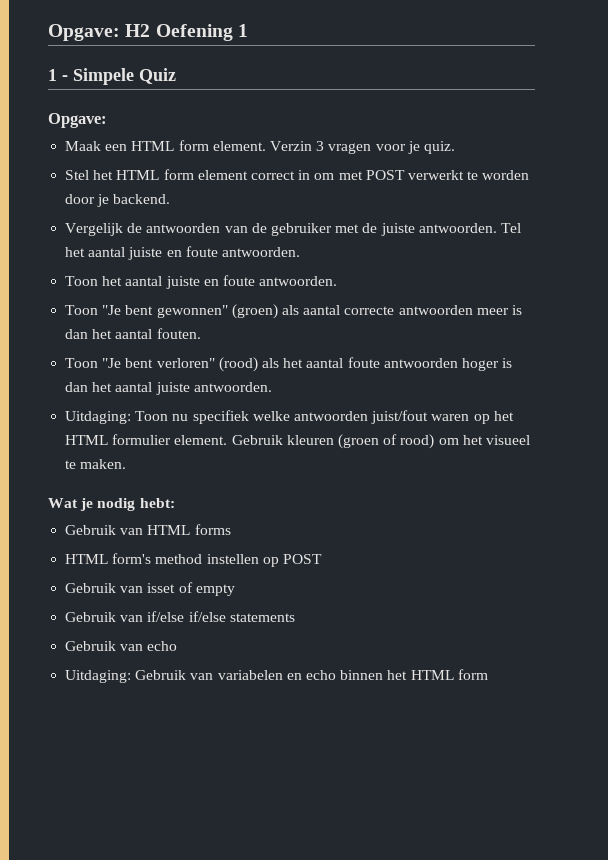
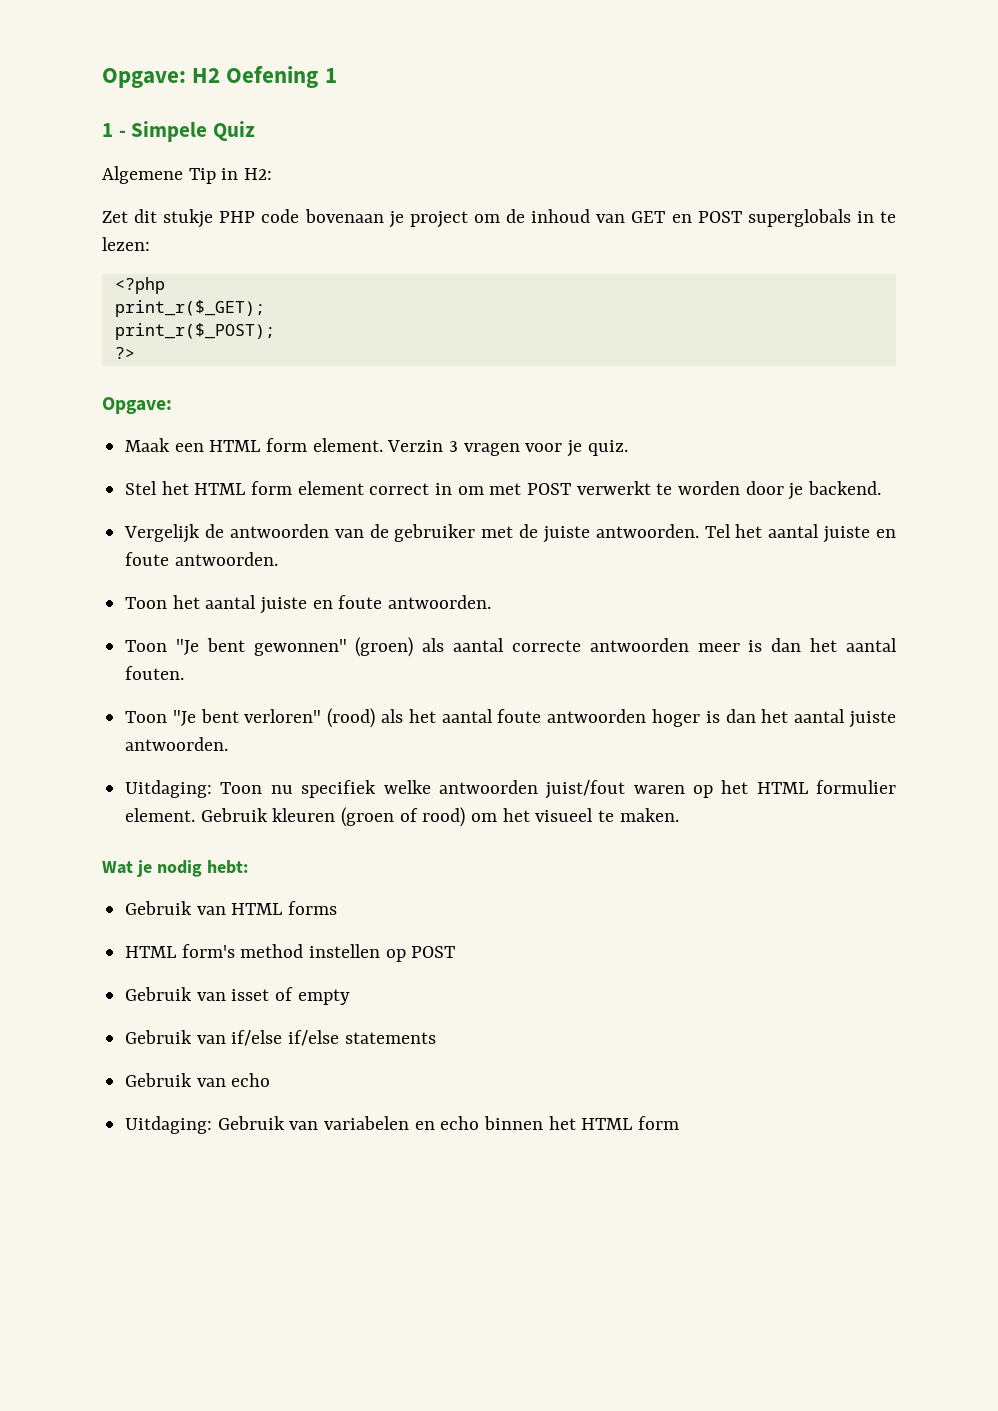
+ Algemene Tip in H2:
+ Zet dit stukje PHP code bovenaan je project om de inhoud van GET en POST superglobals in te lezen:
+ <?php
+ print_r($_GET);
+ print_r($_POST);
+ ?>

